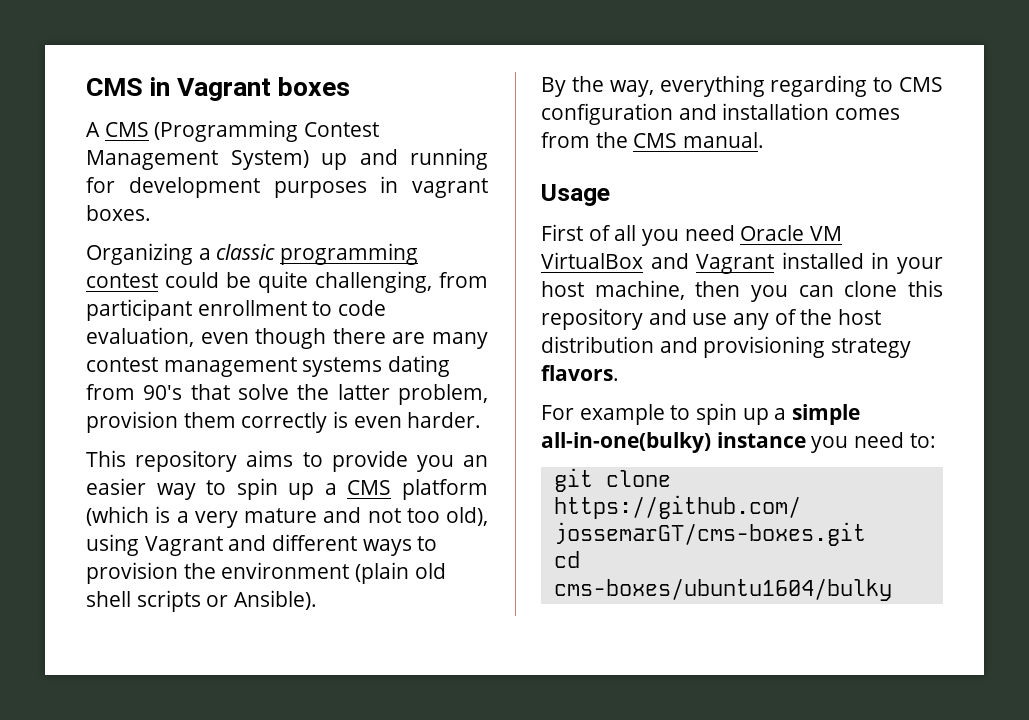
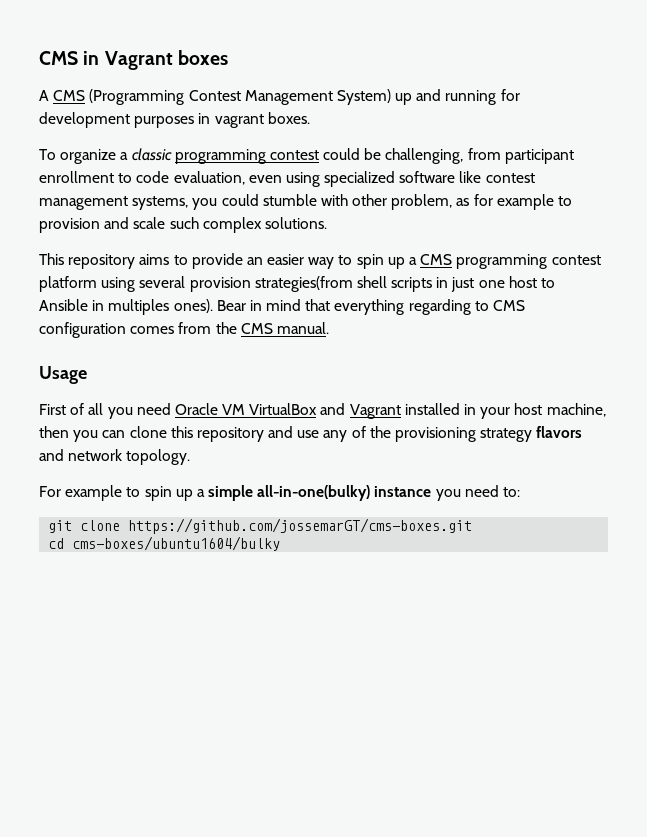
- Organizing a classic programming contest could be quite challenging, from participant enrollment to code evaluation, even though there are many contest management systems dating from 90's that solve the latter problem, provision them correctly is even harder.
+ To organize a classic programming contest could be challenging, from participant enrollment to code evaluation, even using specialized software like contest management systems, you could stumble with other problem, as for example to provision and scale such complex solutions.
- This repository aims to provide you an easier way to spin up a CMS platform (which is a very mature and not too old), using Vagrant and different ways to provision the environment (plain old shell scripts or Ansible).
- By the way, everything regarding to CMS configuration and installation comes from the CMS manual.
+ This repository aims to provide an easier way to spin up a CMS programming contest platform using several provision strategies(from shell scripts in just one host to Ansible in multiples ones). Bear in mind that everything regarding to CMS configuration comes from the CMS manual.
- First of all you need Oracle VM VirtualBox and Vagrant installed in your host machine, then you can clone this repository and use any of the host distribution and provisioning strategy flavors.
+ First of all you need Oracle VM VirtualBox and Vagrant installed in your host machine, then you can clone this repository and use any of the provisioning strategy flavors and network topology.

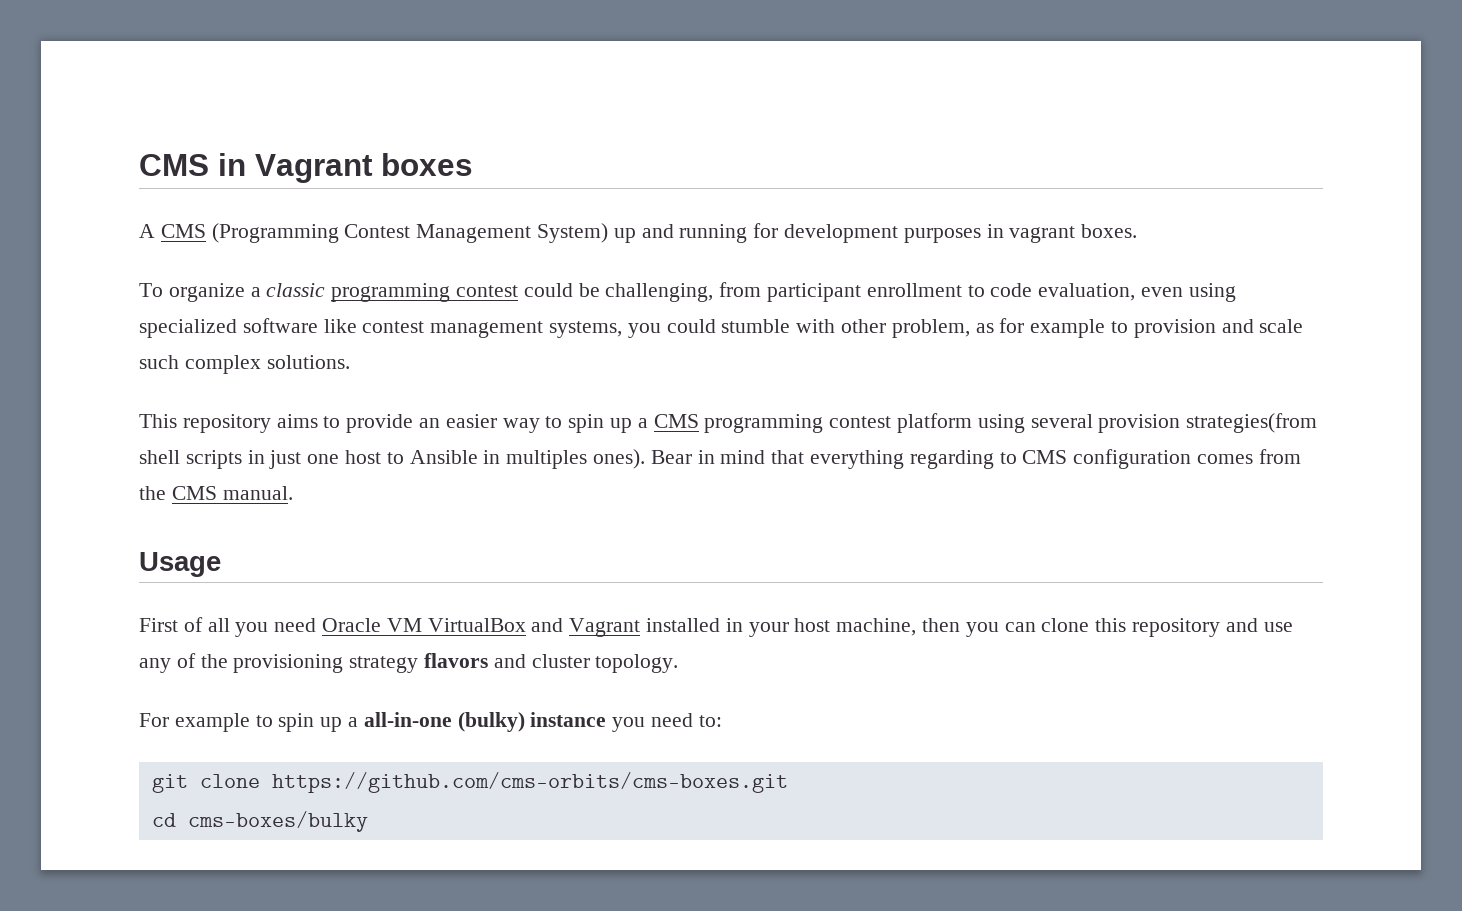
- First of all you need Oracle VM VirtualBox and Vagrant installed in your host machine, then you can clone this repository and use any of the provisioning strategy flavors and network topology.
+ First of all you need Oracle VM VirtualBox and Vagrant installed in your host machine, then you can clone this repository and use any of the provisioning strategy flavors and cluster topology.
- For example to spin up a simple all-in-one(bulky) instance you need to:
+ For example to spin up a all-in-one (bulky) instance you need to:
- git clone https://github.com/jossemarGT/cms-boxes.git
+ git clone https://github.com/cms-orbits/cms-boxes.git
- cd cms-boxes/ubuntu1604/bulky
+ cd cms-boxes/bulky

